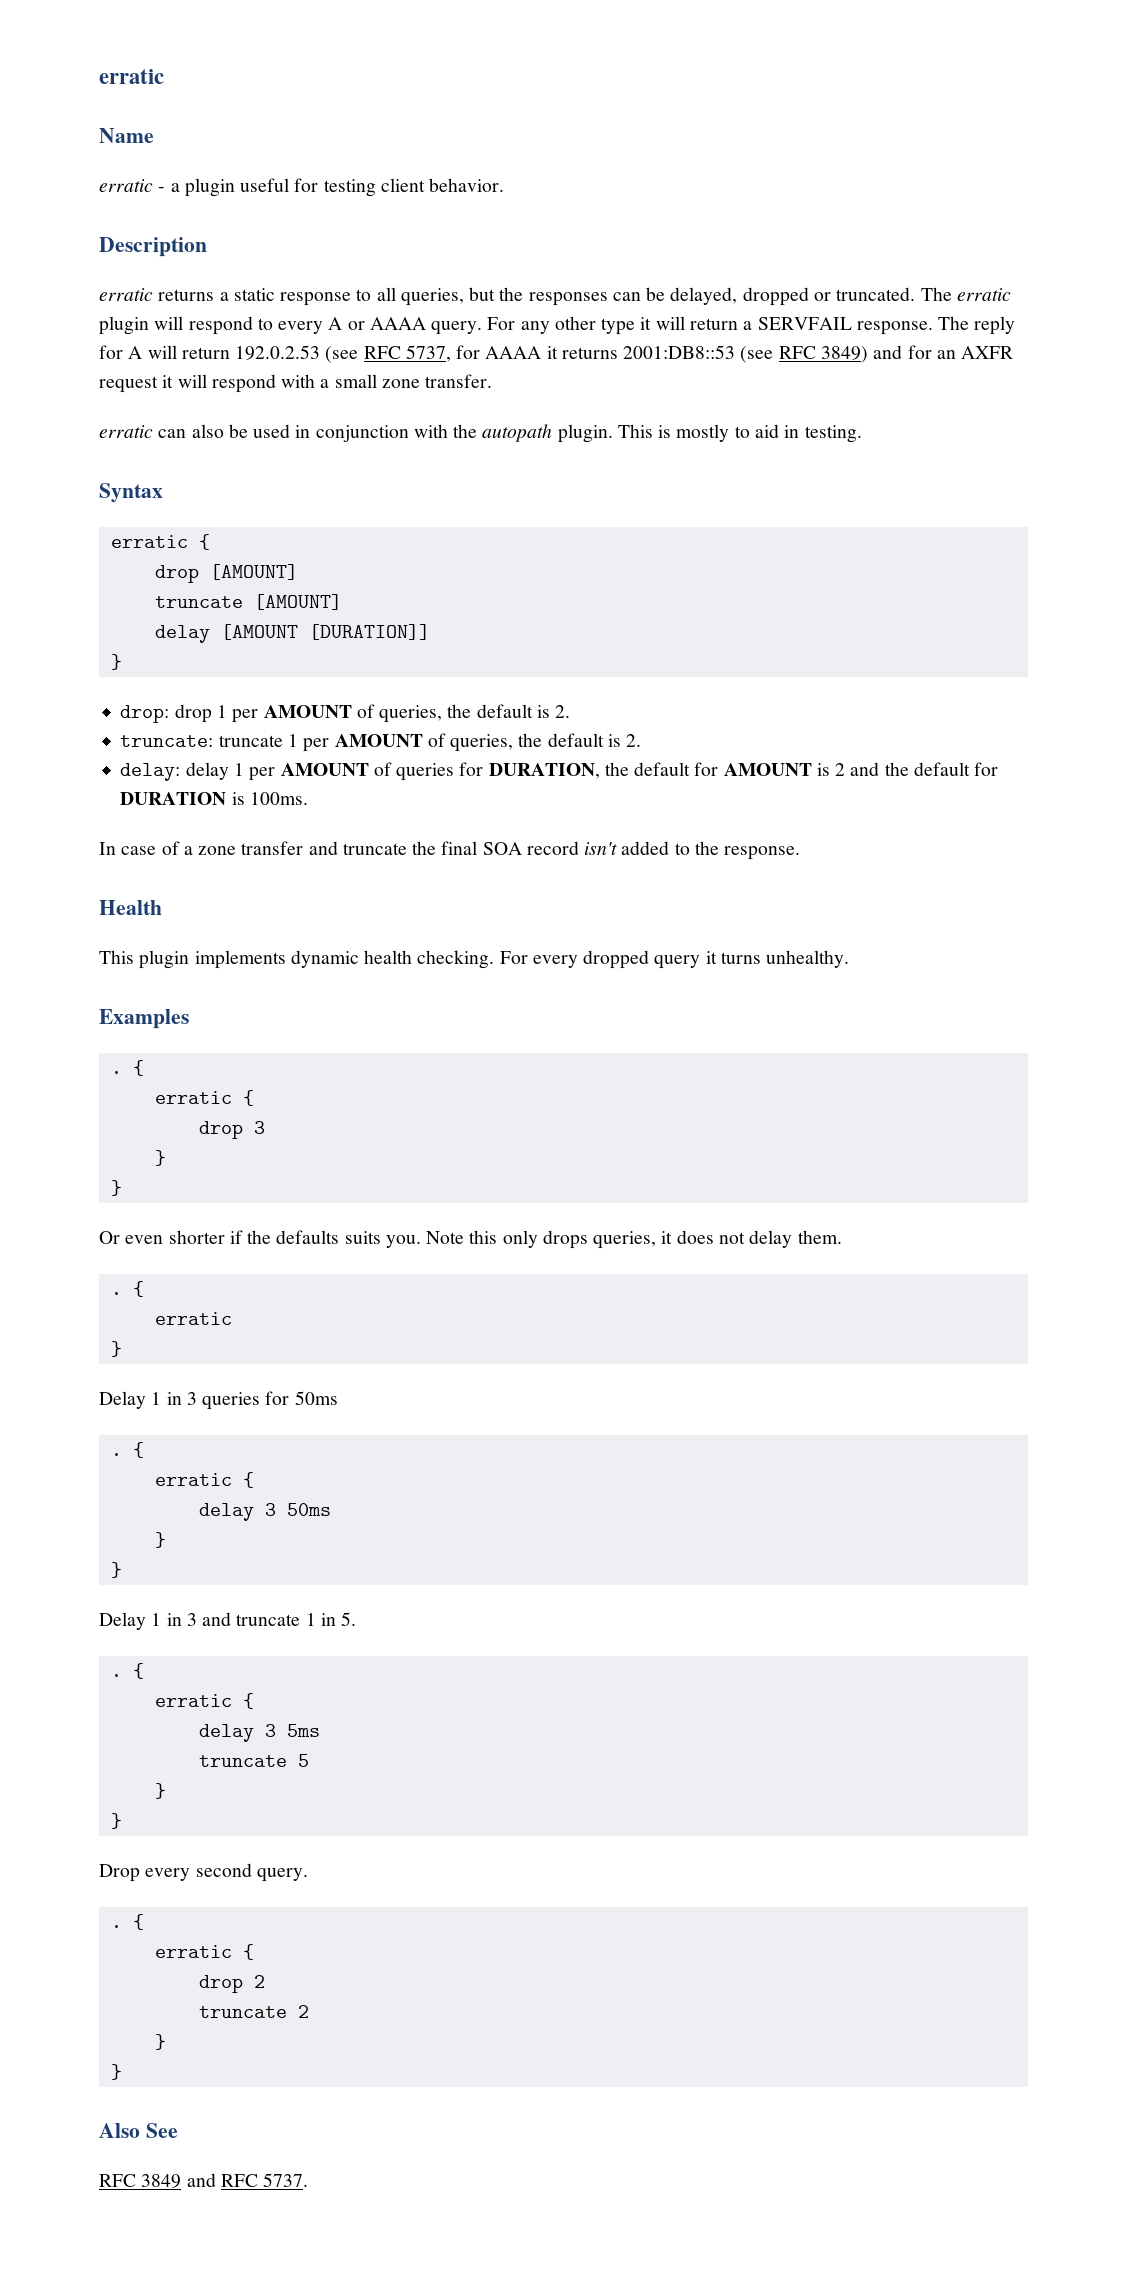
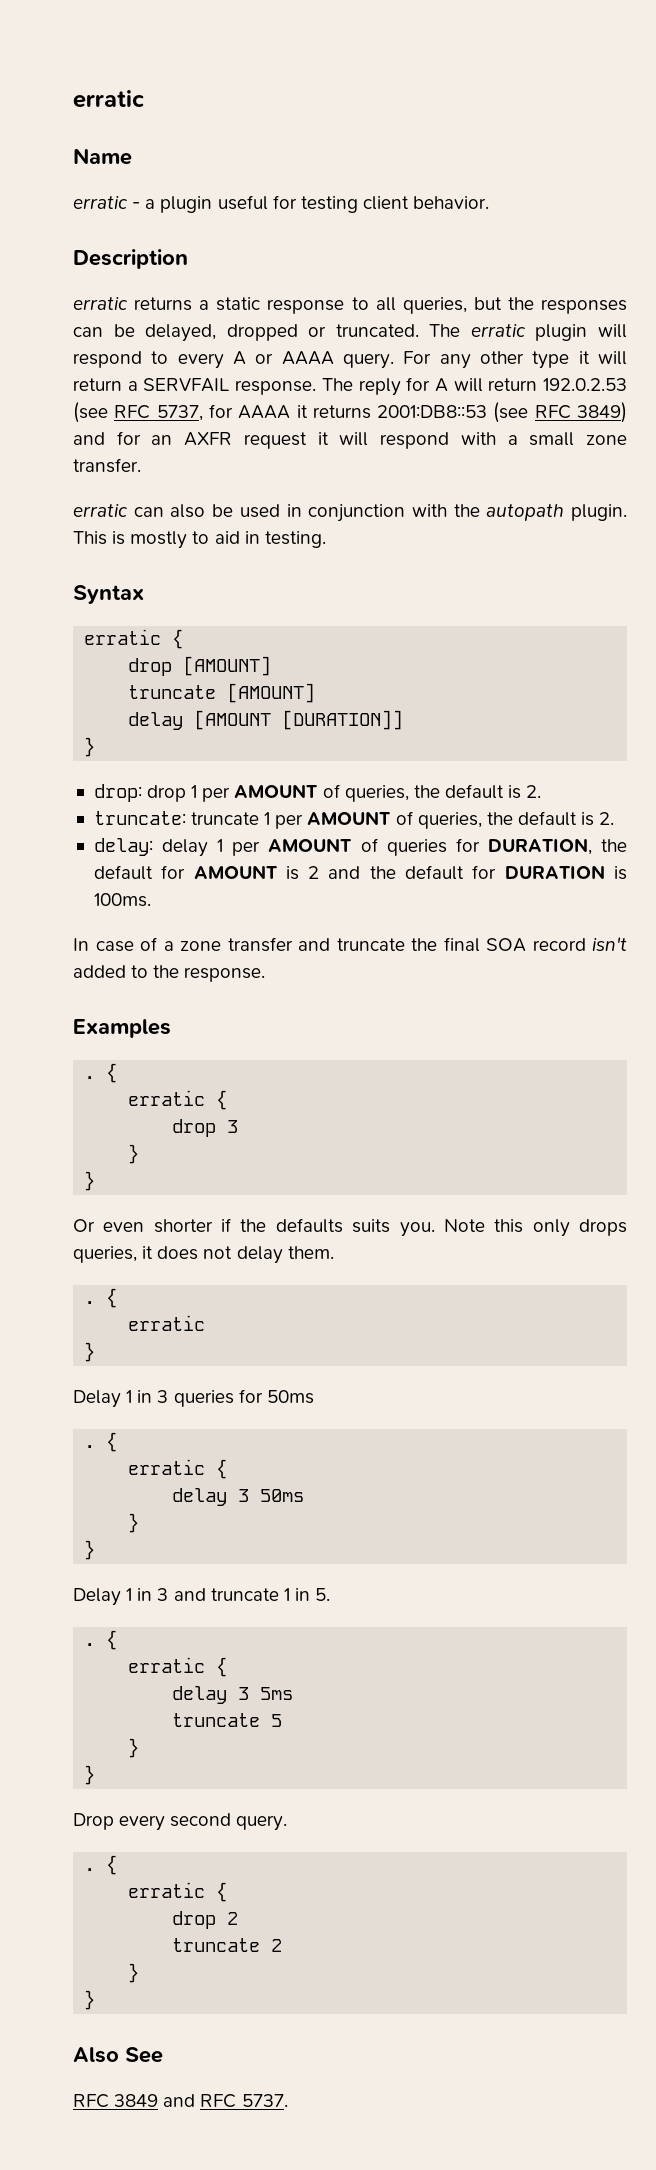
- Health
- This plugin implements dynamic health checking. For every dropped query it turns unhealthy.

